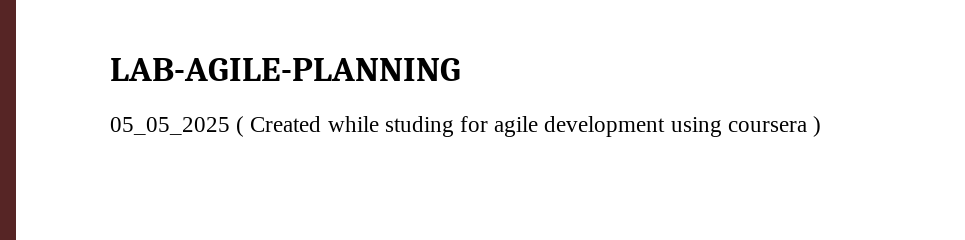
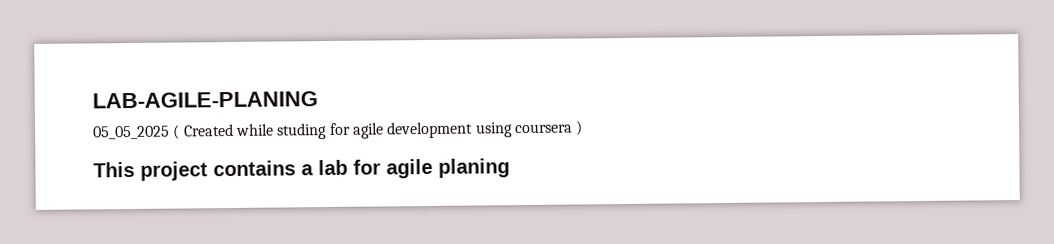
- LAB-AGILE-PLANNING
+ LAB-AGILE-PLANING
+ This project contains a lab for agile planing

